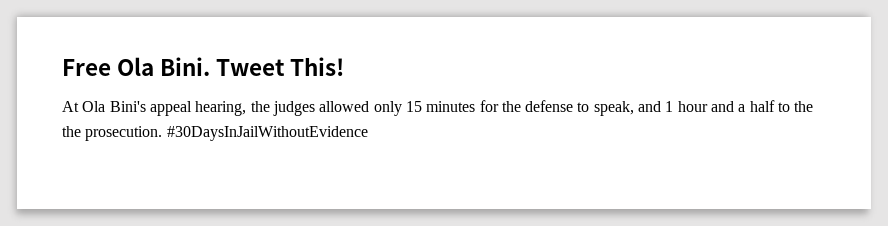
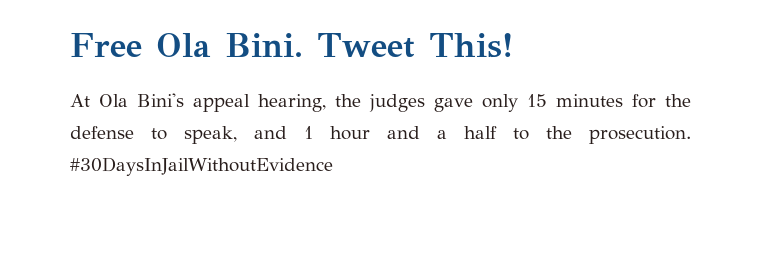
- At Ola Bini's appeal hearing, the judges allowed only 15 minutes for the defense to speak, and 1 hour and a half to the the prosecution.
+ At Ola Bini's appeal hearing, the judges gave only 15 minutes for the defense to speak, and 1 hour and a half to the prosecution.

